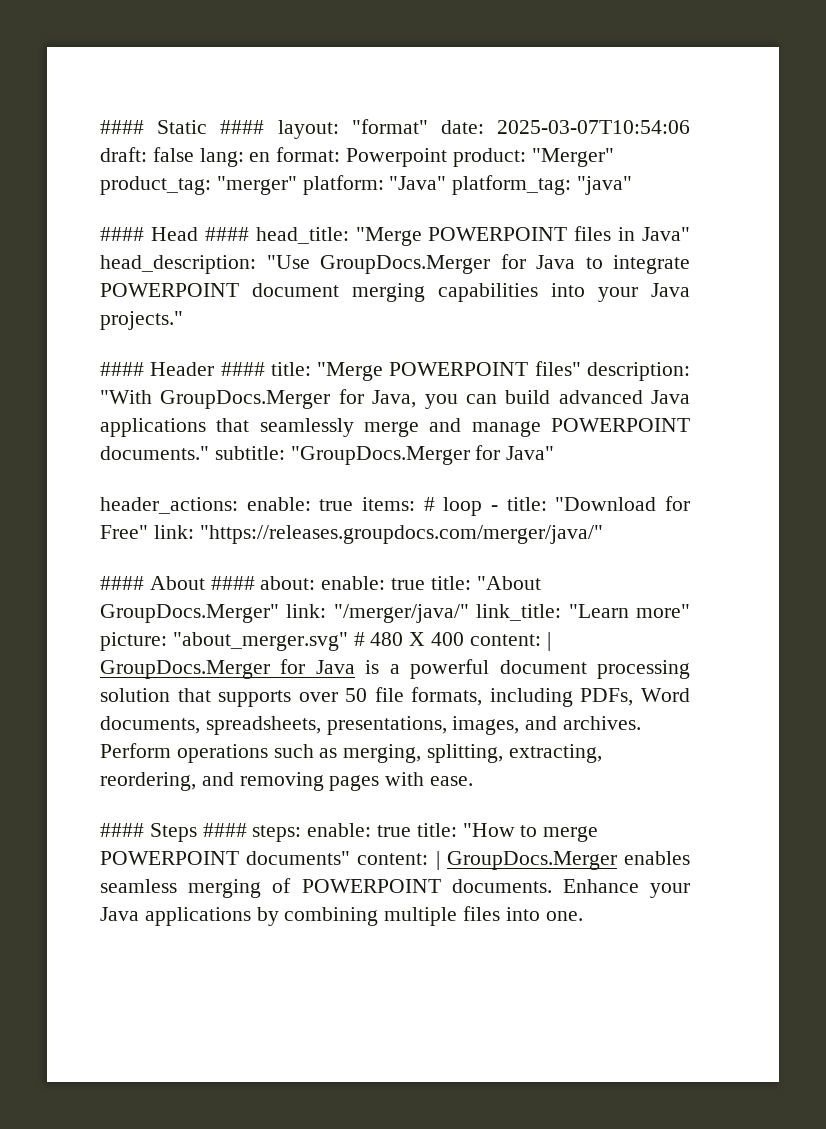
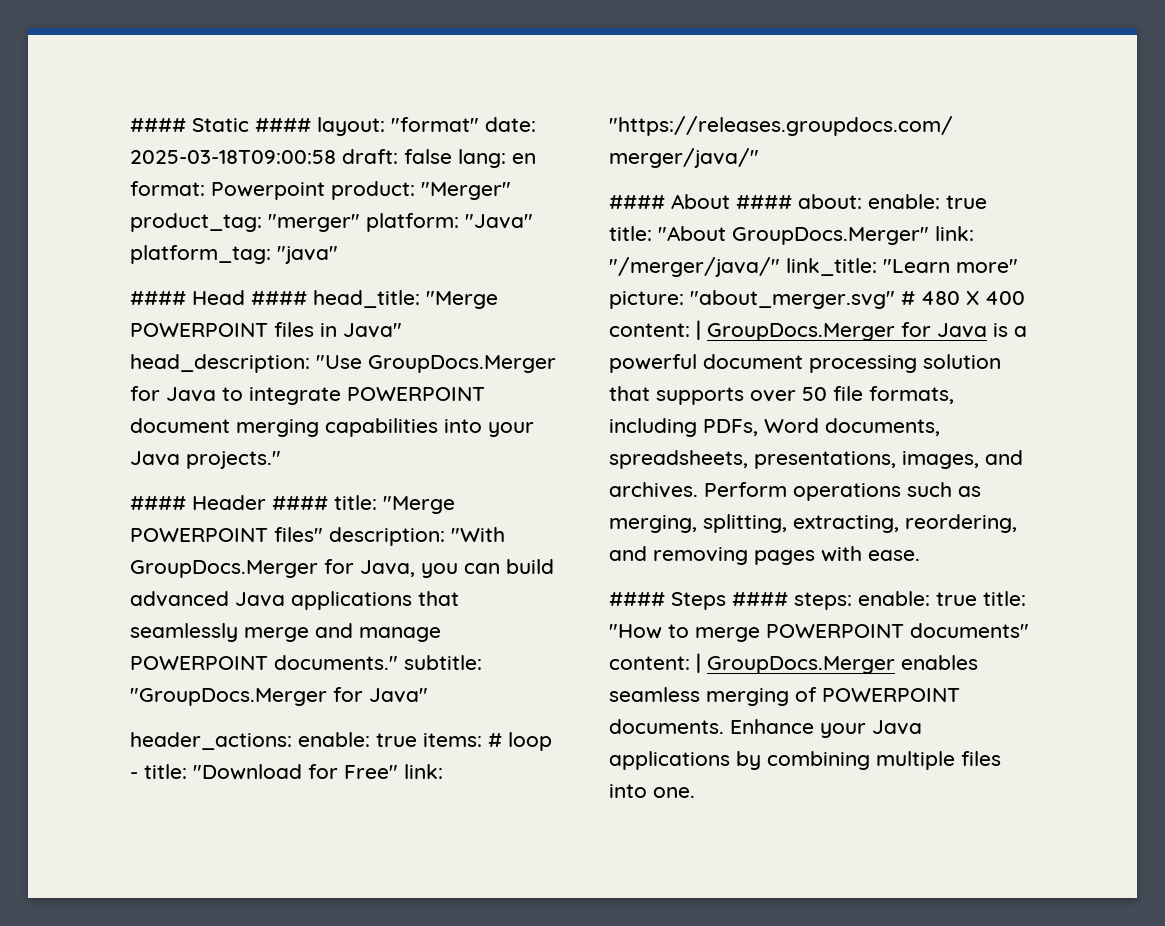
- #### Static #### layout: "format" date: 2025-03-07T10:54:06 draft: false lang: en format: Powerpoint product: "Merger" product_tag: "merger" platform: "Java" platform_tag: "java"
+ #### Static #### layout: "format" date: 2025-03-18T09:00:58 draft: false lang: en format: Powerpoint product: "Merger" product_tag: "merger" platform: "Java" platform_tag: "java"

